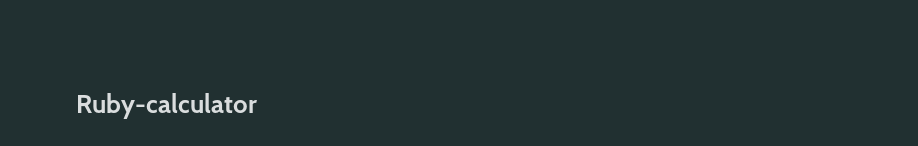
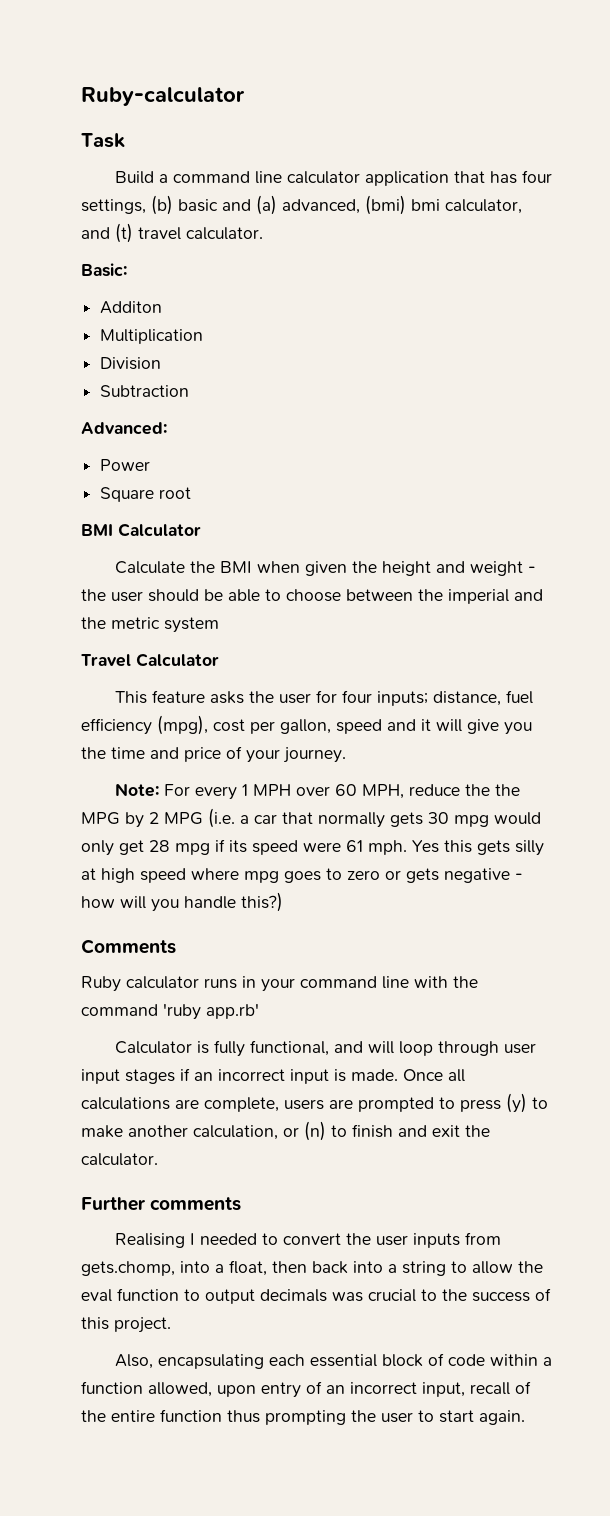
+ Task
+ Build a command line calculator application that has four settings, (b) basic and (a) advanced, (bmi) bmi calculator, and (t) travel calculator.
+ Basic:
+ Additon
+ Multiplication
+ Division
+ Subtraction
+ Advanced:
+ Power
+ Square root
+ BMI Calculator
+ Calculate the BMI when given the height and weight - the user should be able to choose between the imperial and the metric system
+ Travel Calculator
+ This feature asks the user for four inputs; distance, fuel efficiency (mpg), cost per gallon, speed and it will give you the time and price of your journey.
+ Note: For every 1 MPH over 60 MPH, reduce the the MPG by 2 MPG (i.e. a car that normally gets 30 mpg would only get 28 mpg if its speed were 61 mph. Yes this gets silly at high speed where mpg goes to zero or gets negative - how will you handle this?)
+ Comments
+ Ruby calculator runs in your command line with the command 'ruby app.rb'
+ Calculator is fully functional, and will loop through user input stages if an incorrect input is made. Once all calculations are complete, users are prompted to press (y) to make another calculation, or (n) to finish and exit the calculator.
+ Further comments
+ Realising I needed to convert the user inputs from gets.chomp, into a float, then back into a string to allow the eval function to output decimals was crucial to the success of this project.
+ Also, encapsulating each essential block of code within a function allowed, upon entry of an incorrect input, recall of the entire function thus prompting the user to start again.

